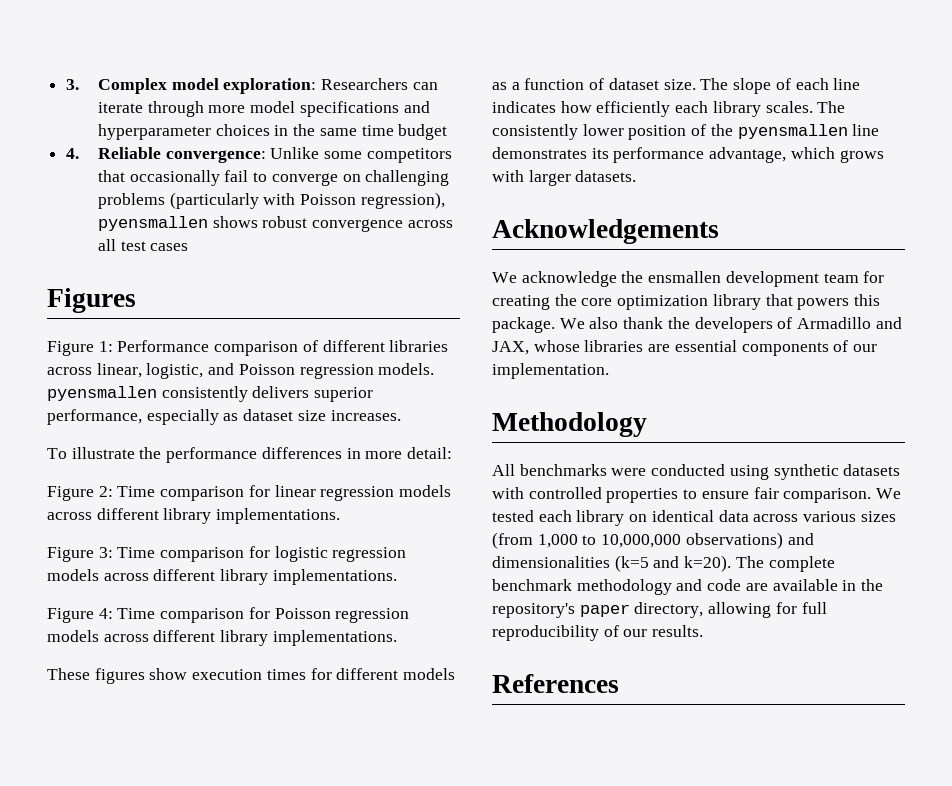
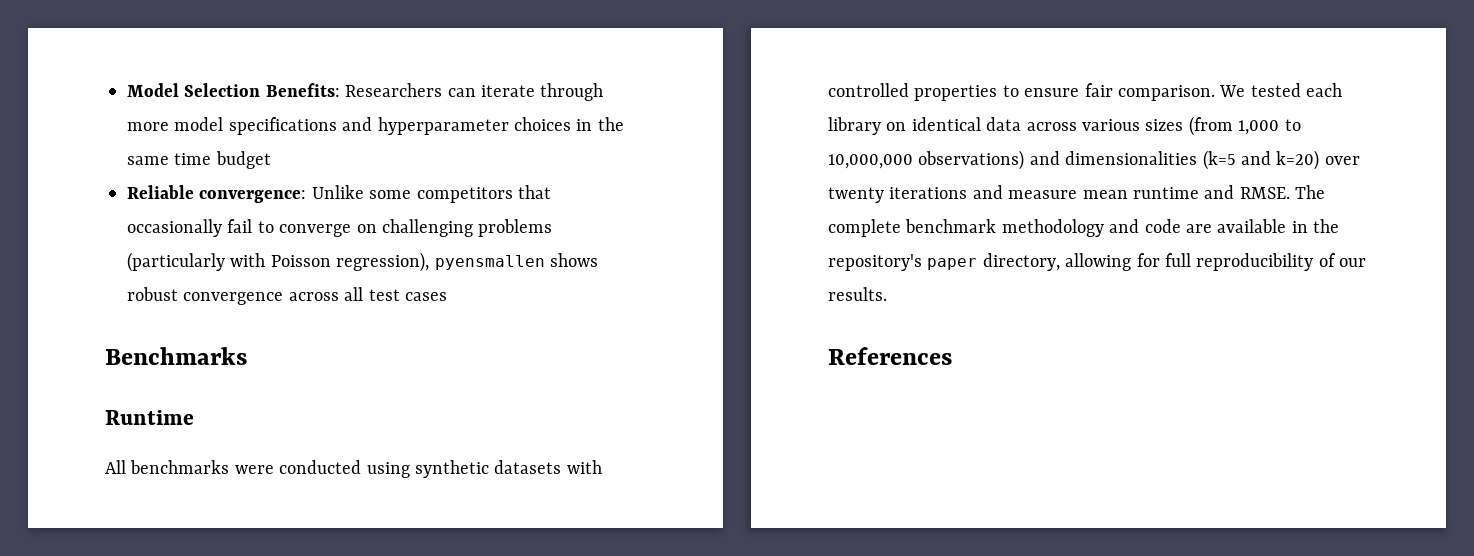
- 3. Complex model exploration: Researchers can iterate through more model specifications and hyperparameter choices in the same time budget
+ Model Selection Benefits: Researchers can iterate through more model specifications and hyperparameter choices in the same time budget
- 4. Reliable convergence: Unlike some competitors that occasionally fail to converge on challenging problems (particularly with Poisson regression), pyensmallen shows robust convergence across all test cases
+ Reliable convergence: Unlike some competitors that occasionally fail to converge on challenging problems (particularly with Poisson regression), pyensmallen shows robust convergence across all test cases
- Figures
- Figure 1: Performance comparison of different libraries across linear, logistic, and Poisson regression models. pyensmallen consistently delivers superior performance, especially as dataset size increases.
- To illustrate the performance differences in more detail:
- Figure 2: Time comparison for linear regression models across different library implementations.
- Figure 3: Time comparison for logistic regression models across different library implementations.
- Figure 4: Time comparison for Poisson regression models across different library implementations.
- These figures show execution times for different models as a function of dataset size. The slope of each line indicates how efficiently each library scales. The consistently lower position of the pyensmallen line demonstrates its performance advantage, which grows with larger datasets.
- Acknowledgements
- We acknowledge the ensmallen development team for creating the core optimization library that powers this package. We also thank the developers of Armadillo and JAX, whose libraries are essential components of our implementation.
- Methodology
+ Benchmarks
+ Runtime
- We tested each library on identical data across various sizes (from 1,000 to 10,000,000 observations) and dimensionalities (k=5 and k=20).
+ We tested each library on identical data across various sizes (from 1,000 to 10,000,000 observations) and dimensionalities (k=5 and k=20) over twenty iterations and measure mean runtime and RMSE.

